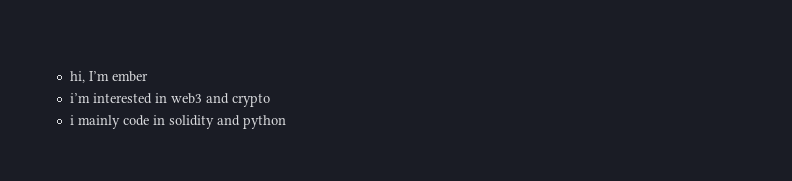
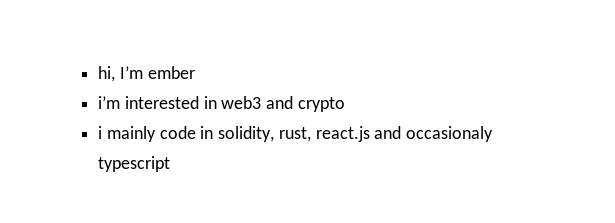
- i mainly code in solidity and python
+ i mainly code in solidity, rust, react.js and occasionaly typescript

